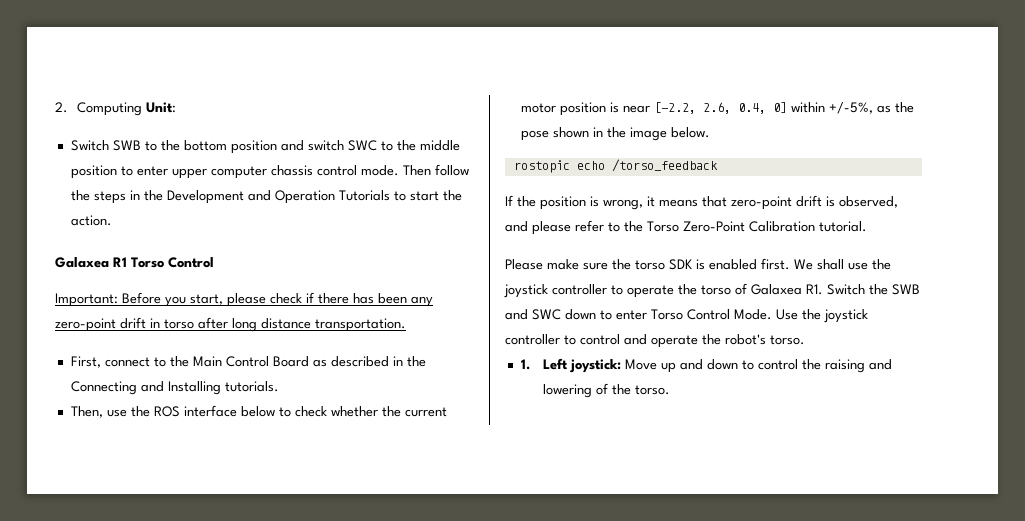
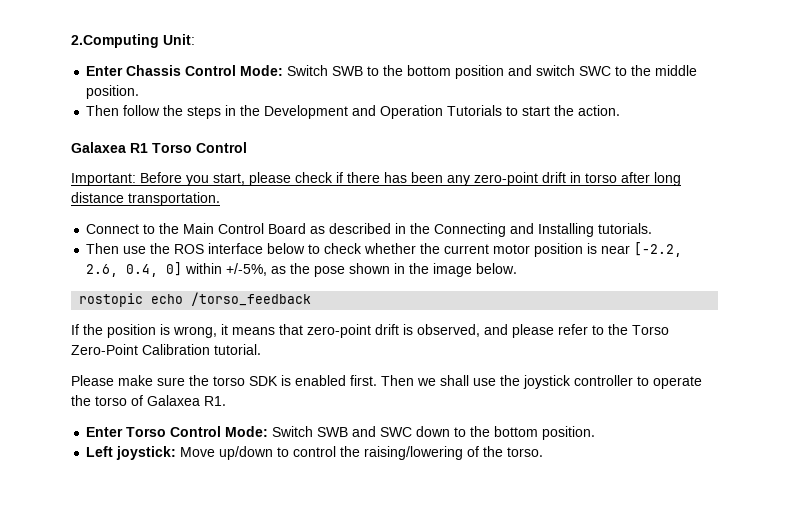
- 2. Computing Unit:
+ 2.Computing Unit:
- Switch SWB to the bottom position and switch SWC to the middle position to enter upper computer chassis control mode. Then follow the steps in the Development and Operation Tutorials to start the action.
+ Enter Chassis Control Mode: Switch SWB to the bottom position and switch SWC to the middle position.
+ Then follow the steps in the Development and Operation Tutorials to start the action.
- First, connect to the Main Control Board as described in the Connecting and Installing tutorials.
+ Connect to the Main Control Board as described in the Connecting and Installing tutorials.
- Then, use the ROS interface below to check whether the current motor position is near [-2.2, 2.6, 0.4, 0] within +/-5%, as the pose shown in the image below.
+ Then use the ROS interface below to check whether the current motor position is near [-2.2, 2.6, 0.4, 0] within +/-5%, as the pose shown in the image below.
- We shall use the joystick controller to operate the torso of Galaxea R1. Switch the SWB and SWC down to enter Torso Control Mode. Use the joystick controller to control and operate the robot's torso.
- 1. Left joystick: Move up and down to control the raising and lowering of the torso.
+ Then we shall use the joystick controller to operate the torso of Galaxea R1.
+ Enter Torso Control Mode: Switch SWB and SWC down to the bottom position.
+ Left joystick: Move up/down to control the raising/lowering of the torso.

